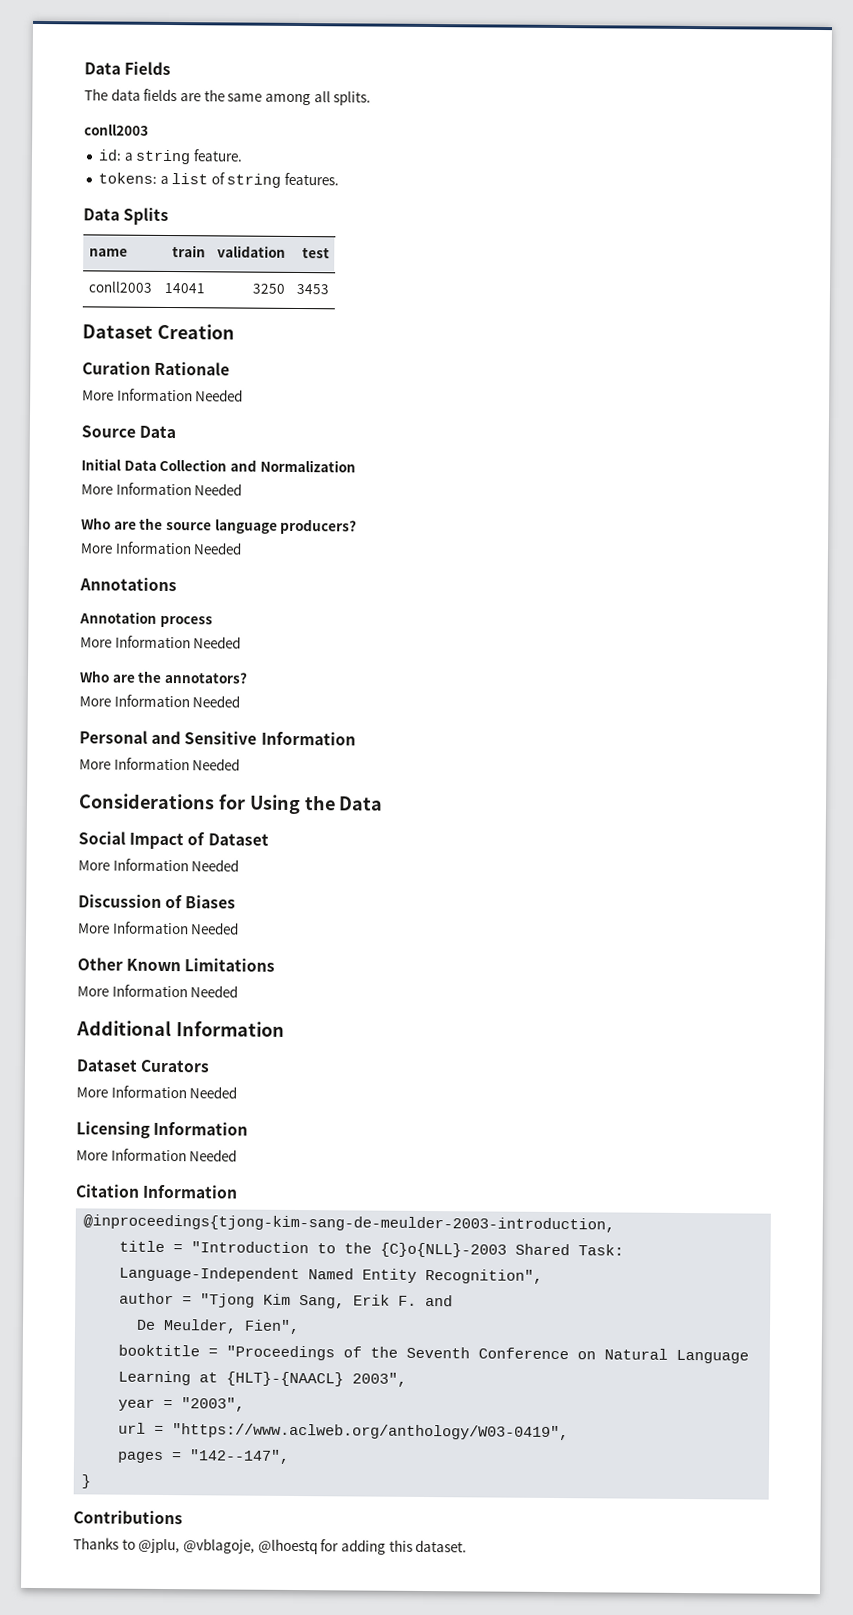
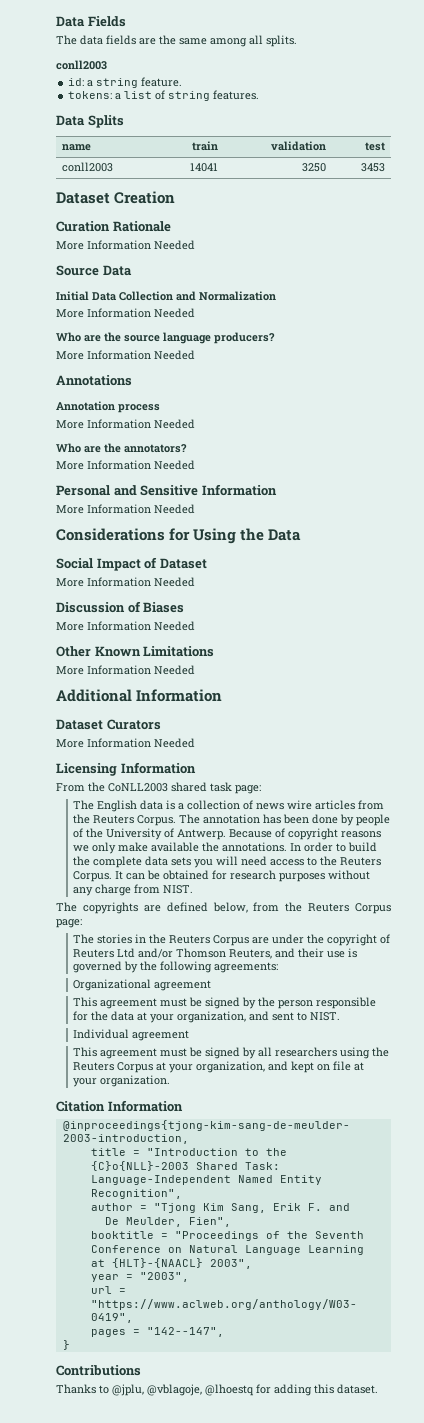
  Licensing Information
- More Information Needed
+ From the CoNLL2003 shared task page:
+ The English data is a collection of news wire articles from the Reuters Corpus. The annotation has been done by people of the University of Antwerp. Because of copyright reasons we only make available the annotations. In order to build the complete data sets you will need access to the Reuters Corpus. It can be obtained for research purposes without any charge from NIST.
+ The copyrights are defined below, from the Reuters Corpus page:
+ The stories in the Reuters Corpus are under the copyright of Reuters Ltd and/or Thomson Reuters, and their use is governed by the following agreements:
+ Organizational agreement
+ This agreement must be signed by the person responsible for the data at your organization, and sent to NIST.
+ Individual agreement
+ This agreement must be signed by all researchers using the Reuters Corpus at your organization, and kept on file at your organization.

